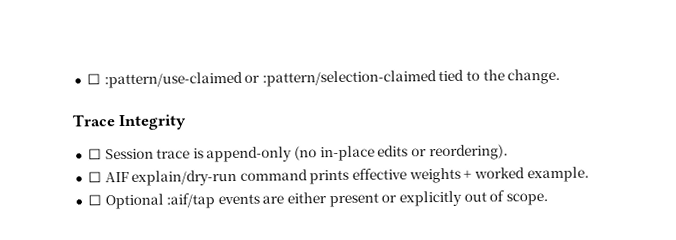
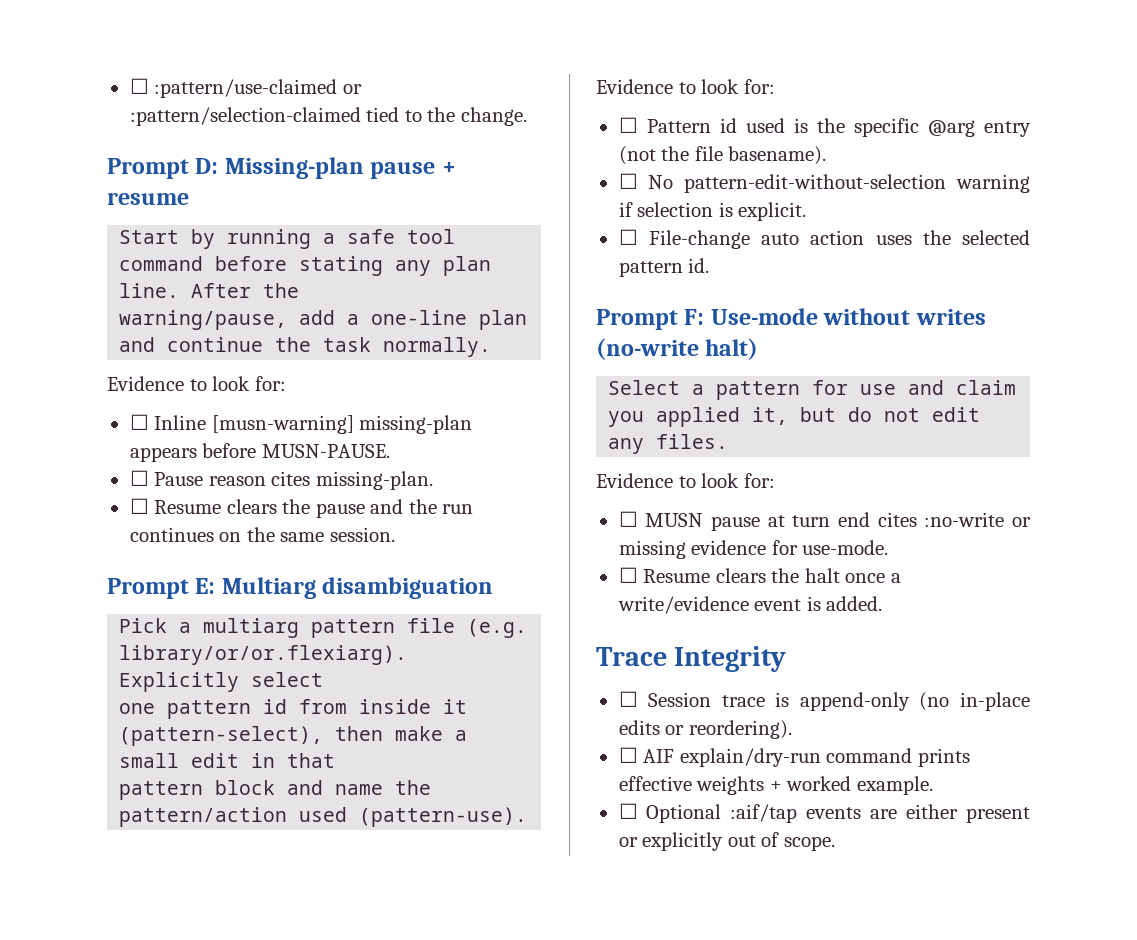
+ Prompt D: Missing-plan pause + resume
+ Start by running a safe tool command before stating any plan line. After the
+ warning/pause, add a one-line plan and continue the task normally.
+ Evidence to look for:
+ ☐ Inline [musn-warning] missing-plan appears before MUSN-PAUSE.
+ ☐ Pause reason cites missing-plan.
+ ☐ Resume clears the pause and the run continues on the same session.
+ Prompt E: Multiarg disambiguation
+ Pick a multiarg pattern file (e.g. library/or/or.flexiarg). Explicitly select
+ one pattern id from inside it (pattern-select), then make a small edit in that
+ pattern block and name the pattern/action used (pattern-use).
+ Evidence to look for:
+ ☐ Pattern id used is the specific @arg entry (not the file basename).
+ ☐ No pattern-edit-without-selection warning if selection is explicit.
+ ☐ File-change auto action uses the selected pattern id.
+ Prompt F: Use-mode without writes (no-write halt)
+ Select a pattern for use and claim you applied it, but do not edit any files.
+ Evidence to look for:
+ ☐ MUSN pause at turn end cites :no-write or missing evidence for use-mode.
+ ☐ Resume clears the halt once a write/evidence event is added.

